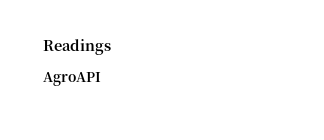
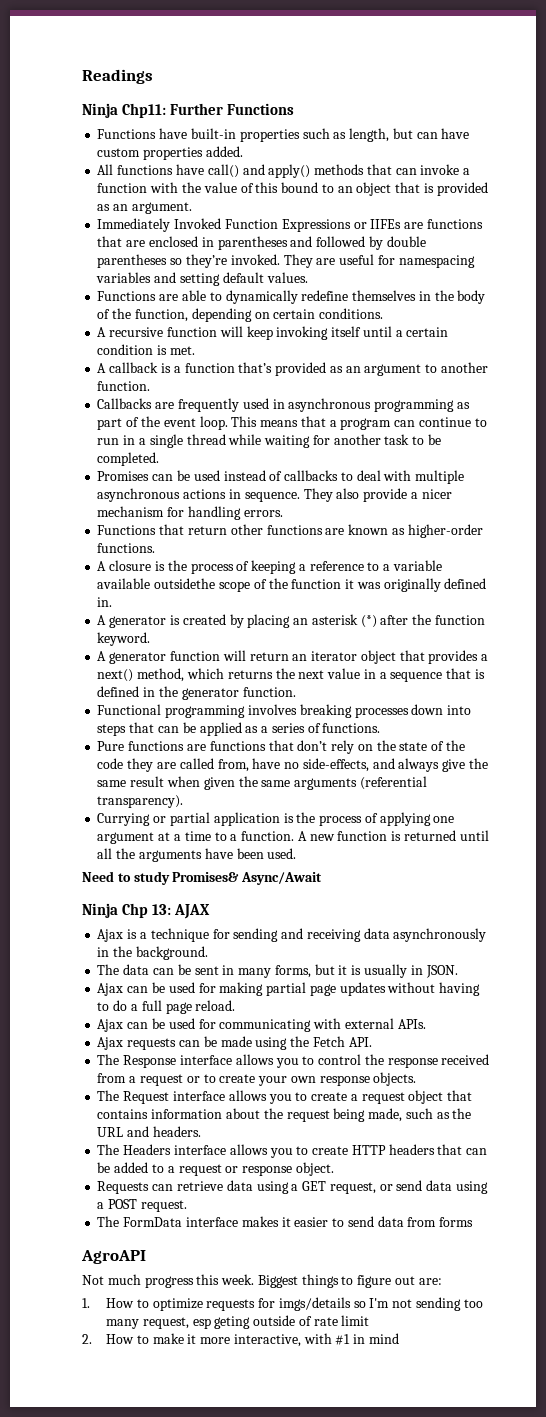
+ Ninja Chp11: Further Functions
+ Functions have built-in properties such as length, but can have custom properties added.
+ All functions have call() and apply() methods that can invoke a function with the value of this bound to an object that is provided as an argument.
+ Immediately Invoked Function Expressions or IIFEs are functions that are enclosed in parentheses and followed by double parentheses so they’re invoked. They are useful for namespacing variables and setting default values.
+ Functions are able to dynamically redefine themselves in the body of the function, depending on certain conditions.
+ A recursive function will keep invoking itself until a certain condition is met.
+ A callback is a function that’s provided as an argument to another function.
+ Callbacks are frequently used in asynchronous programming as part of the event loop. This means that a program can continue to run in a single thread while waiting for another task to be completed.
+ Promises can be used instead of callbacks to deal with multiple asynchronous actions in sequence. They also provide a nicer mechanism for handling errors.
+ Functions that return other functions are known as higher-order functions.
+ A closure is the process of keeping a reference to a variable available outsidethe scope of the function it was originally defined in.
+ A generator is created by placing an asterisk (*) after the function keyword.
+ A generator function will return an iterator object that provides a next() method, which returns the next value in a sequence that is defined in the generator function.
+ Functional programming involves breaking processes down into steps that can be applied as a series of functions.
+ Pure functions are functions that don’t rely on the state of the code they are called from, have no side-effects, and always give the same result when given the same arguments (referential transparency).
+ Currying or partial application is the process of applying one argument at a time to a function. A new function is returned until all the arguments have been used.
+ Need to study Promises& Async/Await
+ Ninja Chp 13: AJAX
+ Ajax is a technique for sending and receiving data asynchronously in the background.
+ The data can be sent in many forms, but it is usually in JSON.
+ Ajax can be used for making partial page updates without having to do a full page reload.
+ Ajax can be used for communicating with external APIs.
+ Ajax requests can be made using the Fetch API.
+ The Response interface allows you to control the response received from a request or to create your own response objects.
+ The Request interface allows you to create a request object that contains information about the request being made, such as the URL and headers.
+ The Headers interface allows you to create HTTP headers that can be added to a request or response object.
+ Requests can retrieve data using a GET request, or send data using a POST request.
+ The FormData interface makes it easier to send data from forms
  AgroAPI
+ Not much progress this week. Biggest things to figure out are:
+ 1. How to optimize requests for imgs/details so I'm not sending too many request, esp geting outside of rate limit
+ 2. How to make it more interactive, with #1 in mind

